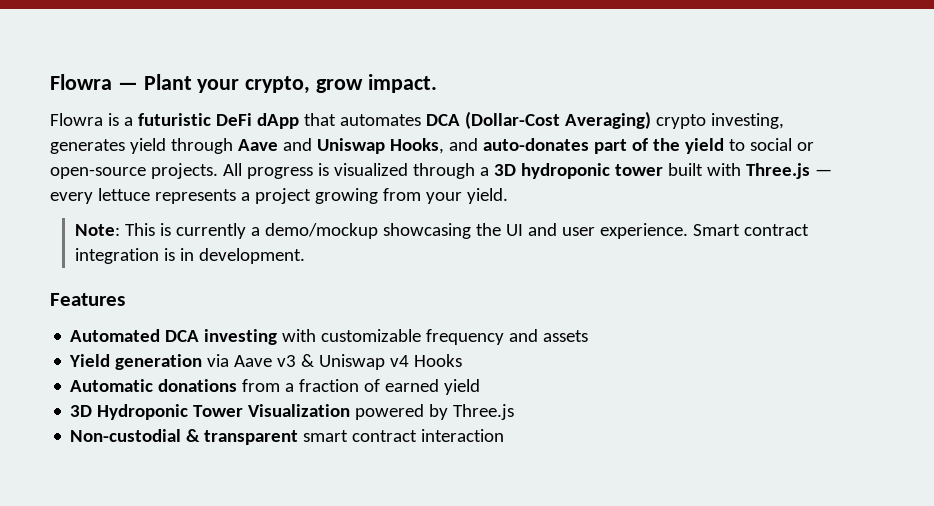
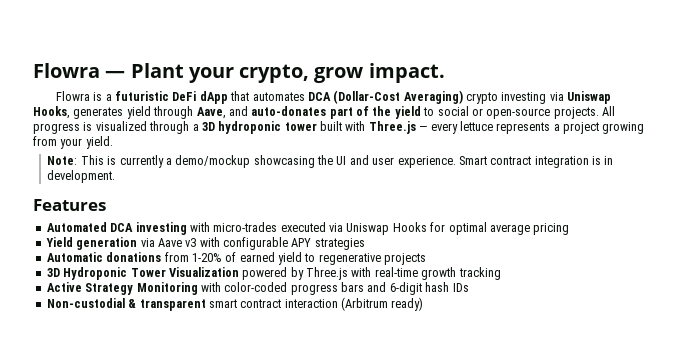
- Flowra is a futuristic DeFi dApp that automates DCA (Dollar-Cost Averaging) crypto investing, generates yield through Aave and Uniswap Hooks, and auto-donates part of the yield to social or open-source projects.
+ Flowra is a futuristic DeFi dApp that automates DCA (Dollar-Cost Averaging) crypto investing via Uniswap Hooks, generates yield through Aave, and auto-donates part of the yield to social or open-source projects.
- Automated DCA investing with customizable frequency and assets
+ Automated DCA investing with micro-trades executed via Uniswap Hooks for optimal average pricing
- Yield generation via Aave v3 & Uniswap v4 Hooks
+ Yield generation via Aave v3 with configurable APY strategies
- Automatic donations from a fraction of earned yield
+ Automatic donations from 1-20% of earned yield to regenerative projects
- 3D Hydroponic Tower Visualization powered by Three.js
+ 3D Hydroponic Tower Visualization powered by Three.js with real-time growth tracking
+ Active Strategy Monitoring with color-coded progress bars and 6-digit hash IDs
- Non-custodial & transparent smart contract interaction
+ Non-custodial & transparent smart contract interaction (Arbitrum ready)

